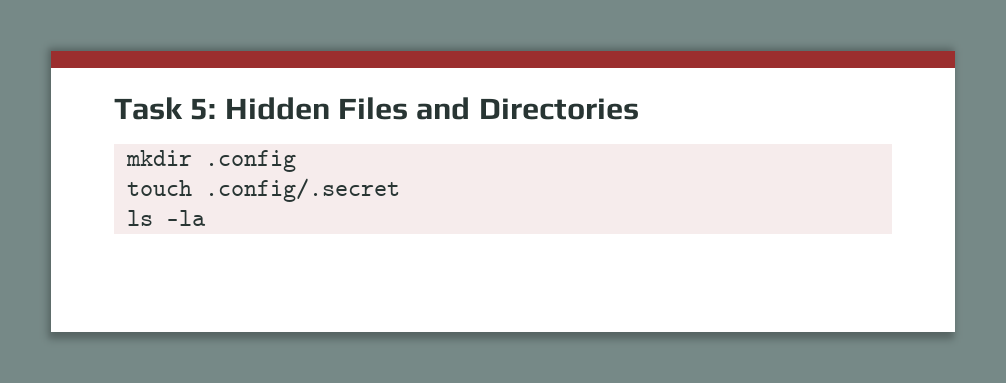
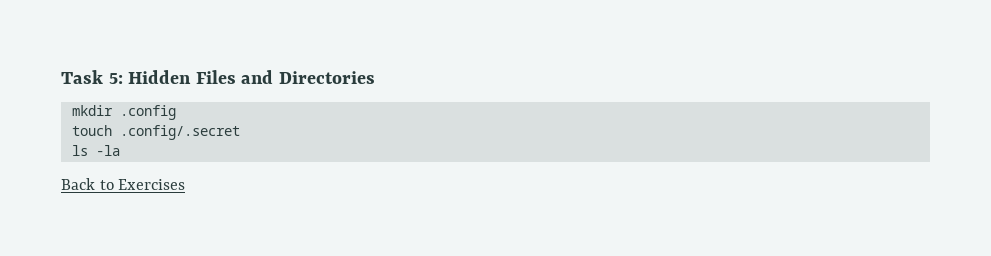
+ Back to Exercises

